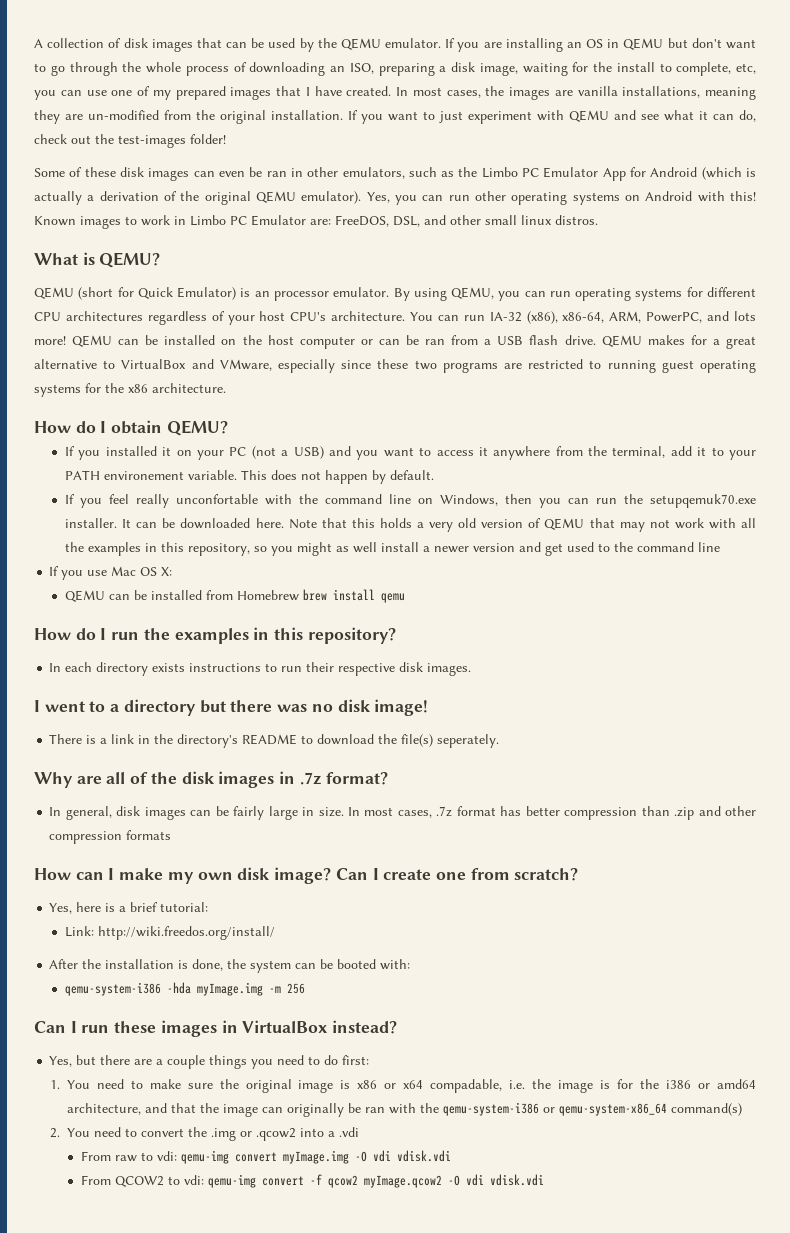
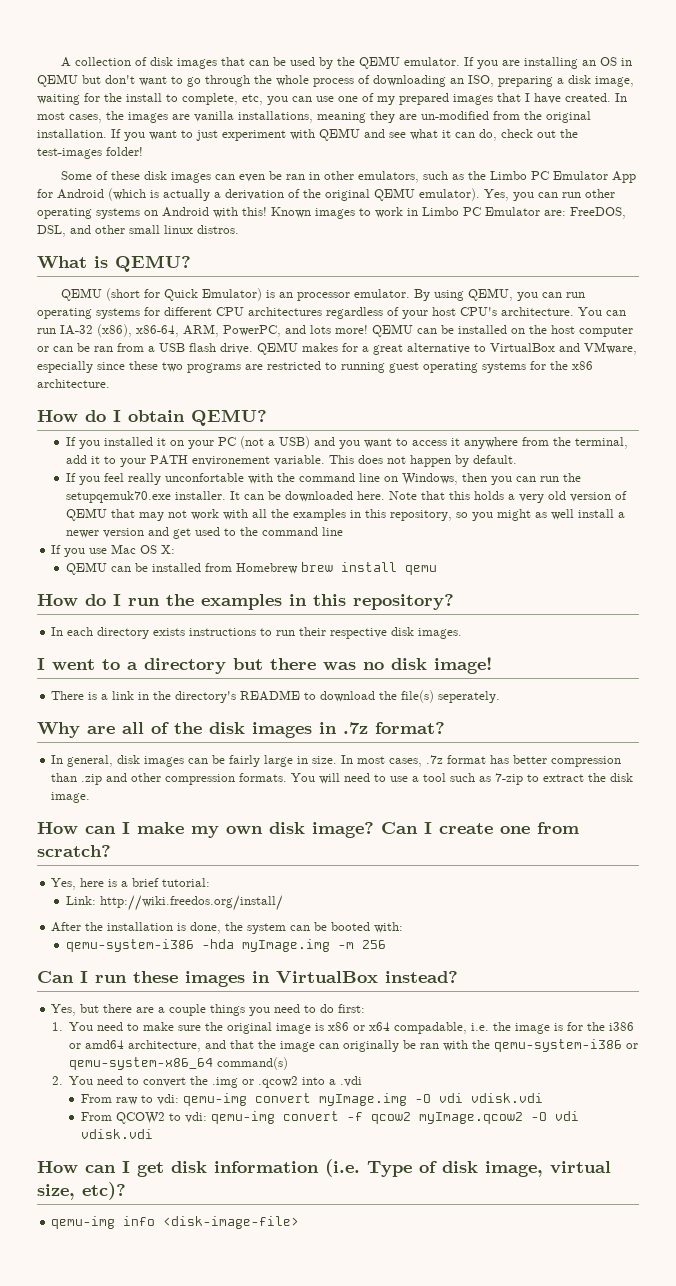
- In most cases, .7z format has better compression than .zip and other compression formats
+ In most cases, .7z format has better compression than .zip and other compression formats. You will need to use a tool such as 7-zip to extract the disk image.
+ How can I get disk information (i.e. Type of disk image, virtual size, etc)?
+ qemu-img info <disk-image-file>

